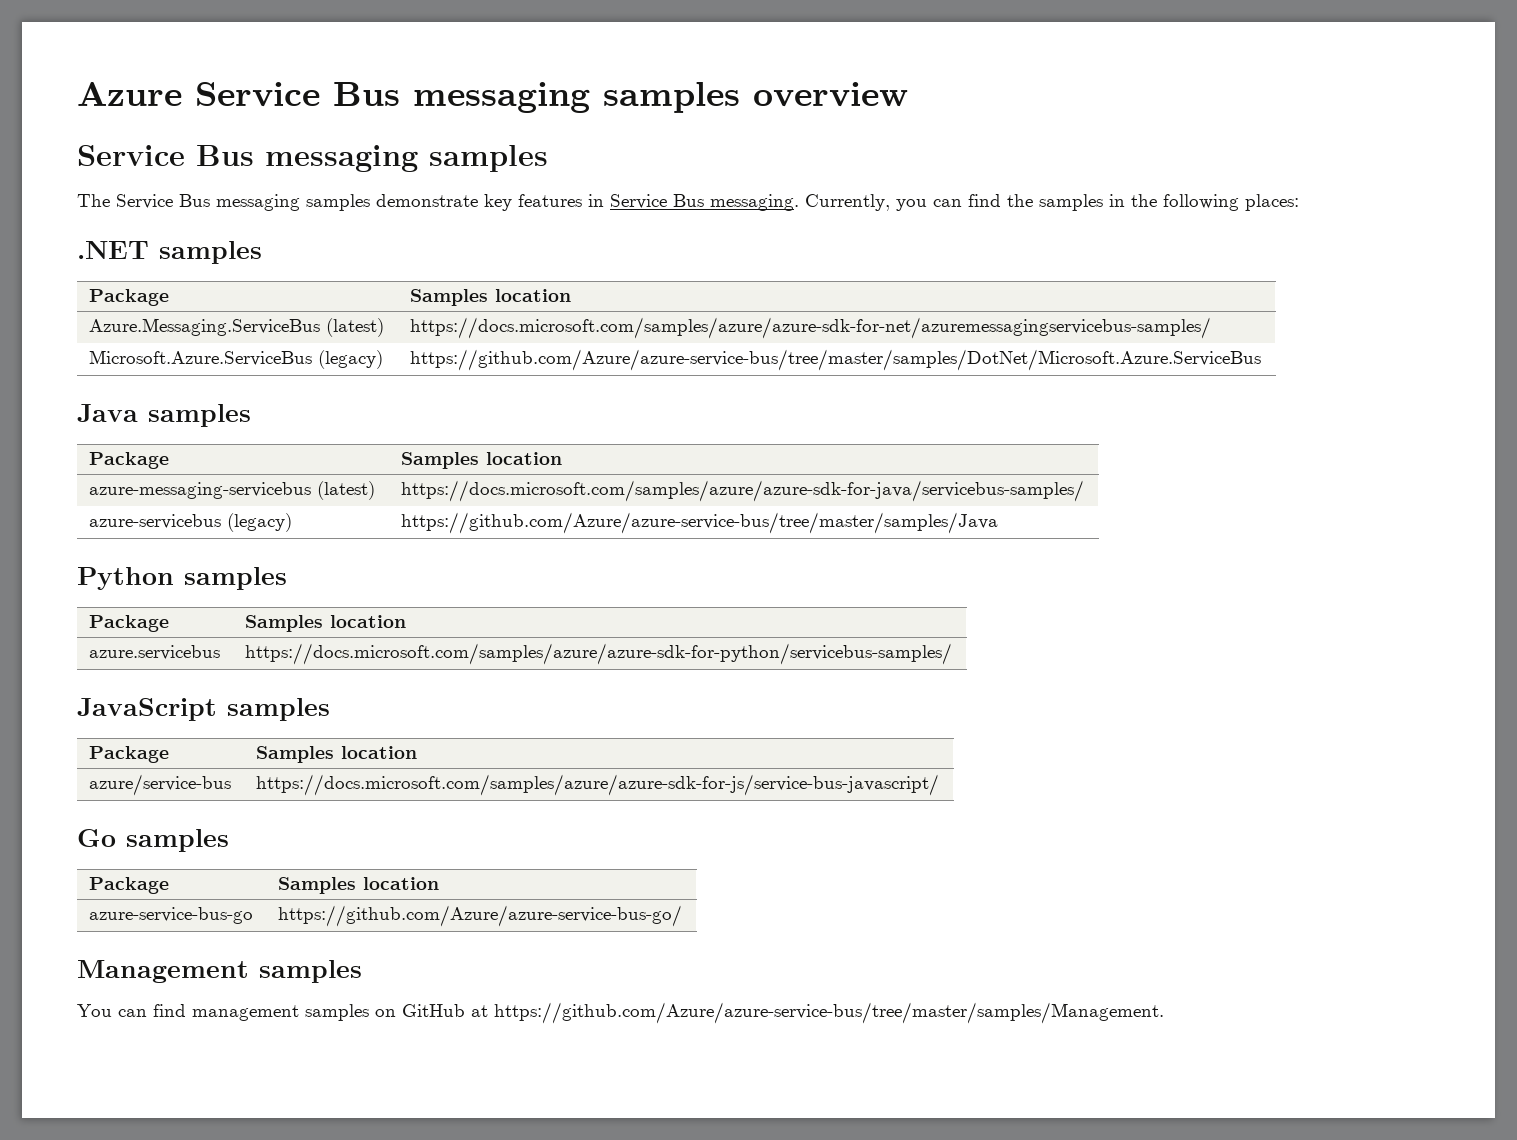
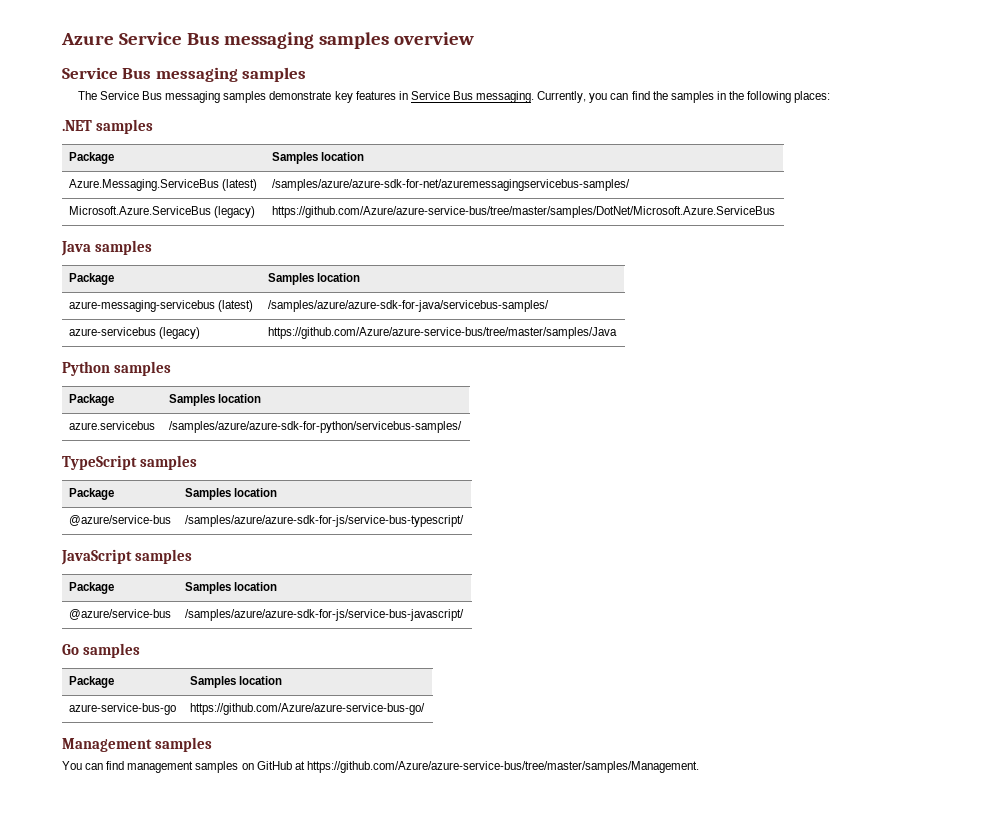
- Azure.Messaging.ServiceBus (latest) | https://docs.microsoft.com/samples/azure/azure-sdk-for-net/azuremessagingservicebus-samples/
+ Azure.Messaging.ServiceBus (latest) | /samples/azure/azure-sdk-for-net/azuremessagingservicebus-samples/
- azure-messaging-servicebus (latest) | https://docs.microsoft.com/samples/azure/azure-sdk-for-java/servicebus-samples/
+ azure-messaging-servicebus (latest) | /samples/azure/azure-sdk-for-java/servicebus-samples/
- azure.servicebus | https://docs.microsoft.com/samples/azure/azure-sdk-for-python/servicebus-samples/
+ azure.servicebus | /samples/azure/azure-sdk-for-python/servicebus-samples/
+ TypeScript samples
+ Package | Samples location
+ @azure/service-bus | /samples/azure/azure-sdk-for-js/service-bus-typescript/
- azure/service-bus | https://docs.microsoft.com/samples/azure/azure-sdk-for-js/service-bus-javascript/
+ @azure/service-bus | /samples/azure/azure-sdk-for-js/service-bus-javascript/

